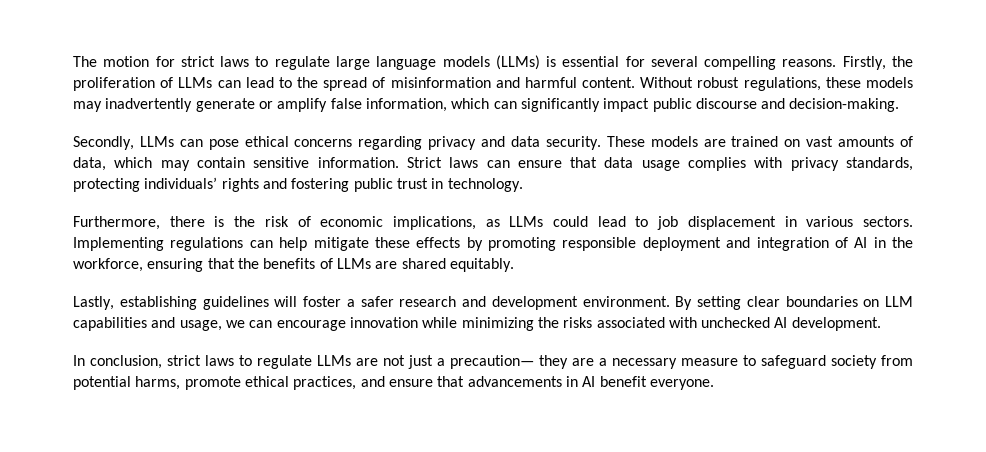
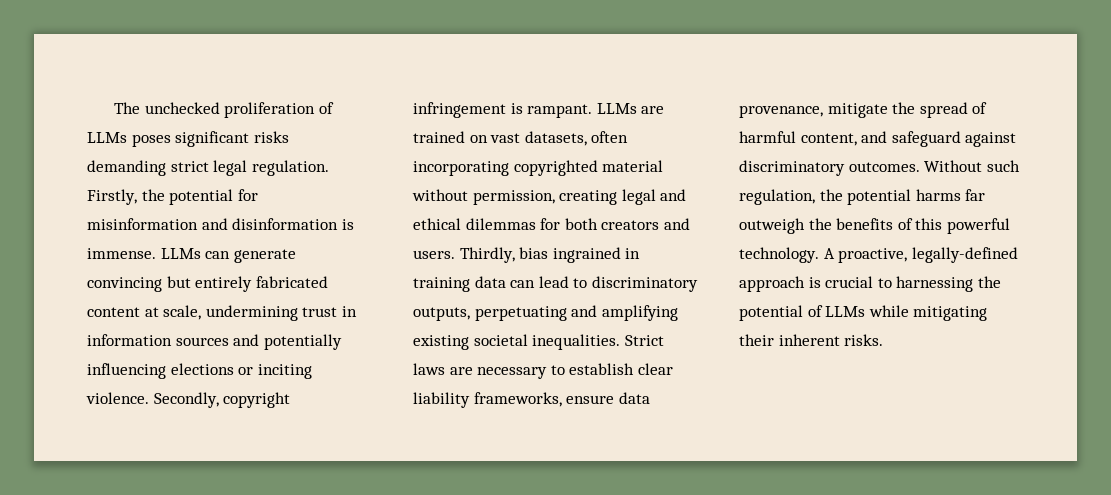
- The motion for strict laws to regulate large language models (LLMs) is essential for several compelling reasons. Firstly, the proliferation of LLMs can lead to the spread of misinformation and harmful content. Without robust regulations, these models may inadvertently generate or amplify false information, which can significantly impact public discourse and decision-making.
- Secondly, LLMs can pose ethical concerns regarding privacy and data security. These models are trained on vast amounts of data, which may contain sensitive information. Strict laws can ensure that data usage complies with privacy standards, protecting individuals’ rights and fostering public trust in technology.
- Furthermore, there is the risk of economic implications, as LLMs could lead to job displacement in various sectors. Implementing regulations can help mitigate these effects by promoting responsible deployment and integration of AI in the workforce, ensuring that the benefits of LLMs are shared equitably.
- Lastly, establishing guidelines will foster a safer research and development environment. By setting clear boundaries on LLM capabilities and usage, we can encourage innovation while minimizing the risks associated with unchecked AI development.
- In conclusion, strict laws to regulate LLMs are not just a precaution— they are a necessary measure to safeguard society from potential harms, promote ethical practices, and ensure that advancements in AI benefit everyone.
+ The unchecked proliferation of LLMs poses significant risks demanding strict legal regulation. Firstly, the potential for misinformation and disinformation is immense. LLMs can generate convincing but entirely fabricated content at scale, undermining trust in information sources and potentially influencing elections or inciting violence. Secondly, copyright infringement is rampant. LLMs are trained on vast datasets, often incorporating copyrighted material without permission, creating legal and ethical dilemmas for both creators and users. Thirdly, bias ingrained in training data can lead to discriminatory outputs, perpetuating and amplifying existing societal inequalities. Strict laws are necessary to establish clear liability frameworks, ensure data provenance, mitigate the spread of harmful content, and safeguard against discriminatory outcomes. Without such regulation, the potential harms far outweigh the benefits of this powerful technology. A proactive, legally-defined approach is crucial to harnessing the potential of LLMs while mitigating their inherent risks.

